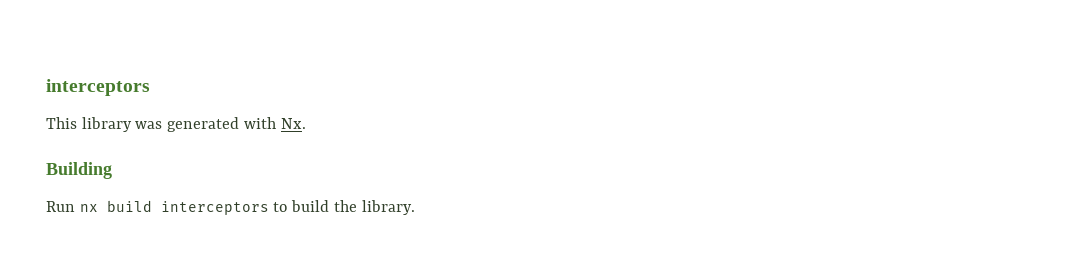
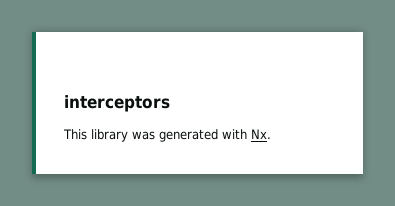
- Building
- Run nx build interceptors to build the library.

